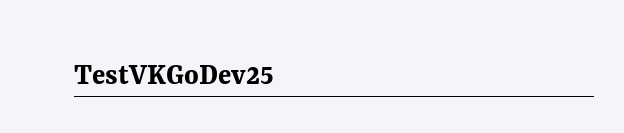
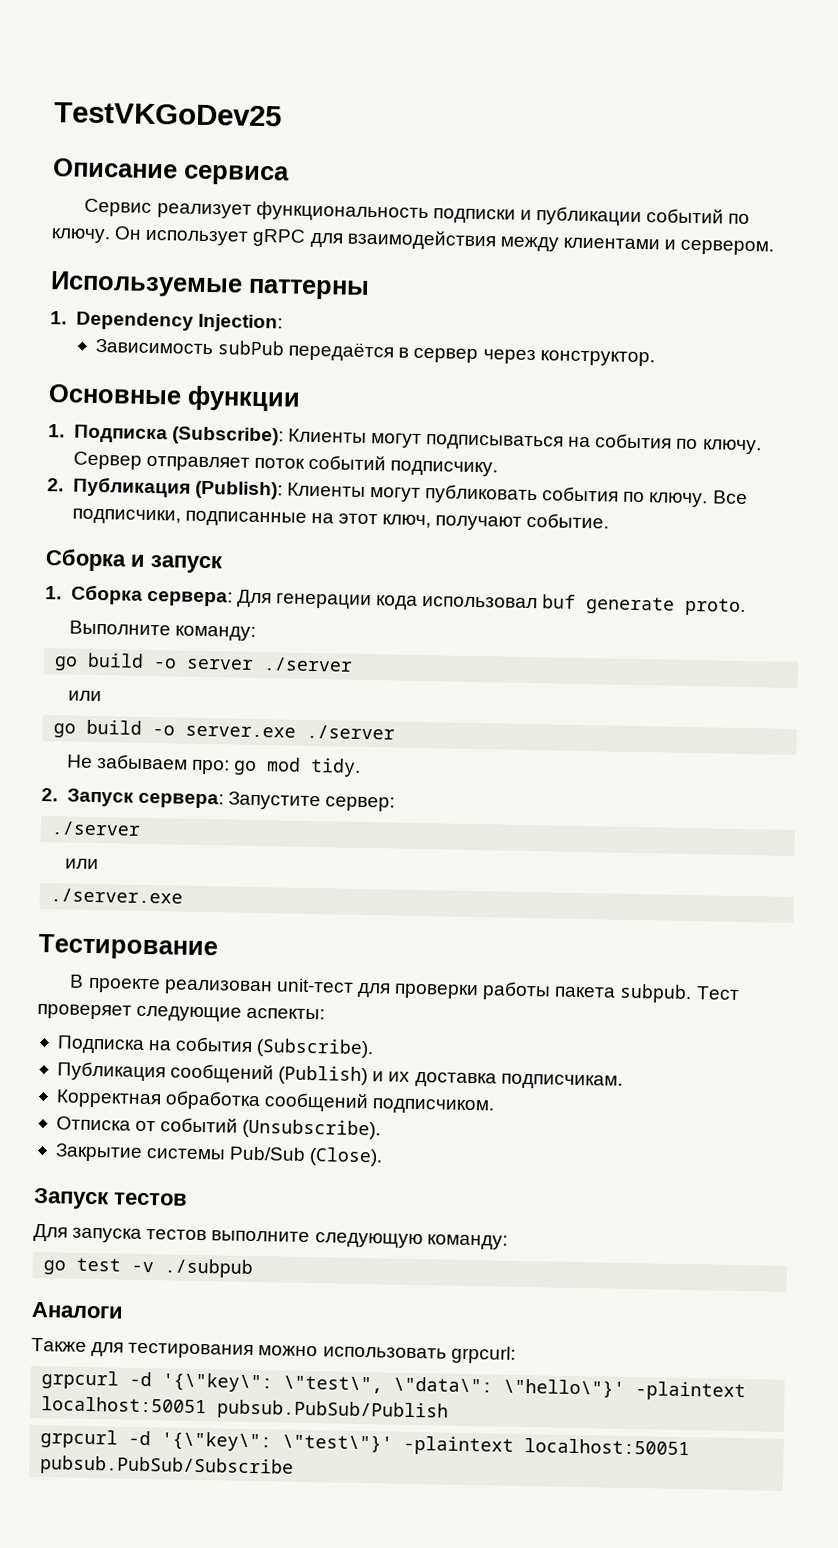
+ Описание сервиса
+ Сервис реализует функциональность подписки и публикации событий по ключу. Он использует gRPC для взаимодействия между клиентами и сервером.
+ Используемые паттерны
+ 1. Dependency Injection:
+ Зависимость subPub передаётся в сервер через конструктор.
+ Основные функции
+ 1. Подписка (Subscribe): Клиенты могут подписываться на события по ключу. Сервер отправляет поток событий подписчику.
+ 2. Публикация (Publish): Клиенты могут публиковать события по ключу. Все подписчики, подписанные на этот ключ, получают событие.
+ Сборка и запуск
+ 1. Сборка сервера: Для генерации кода использовал buf generate proto.
+ Выполните команду:
+ go build -o server ./server
+ или
+ go build -o server.exe ./server
+ Не забываем про: go mod tidy.
+ 2. Запуск сервера: Запустите сервер:
+ ./server
+ или
+ ./server.exe
+ Тестирование
+ В проекте реализован unit-тест для проверки работы пакета subpub. Тест проверяет следующие аспекты:
+ Подписка на события (Subscribe).
+ Публикация сообщений (Publish) и их доставка подписчикам.
+ Корректная обработка сообщений подписчиком.
+ Отписка от событий (Unsubscribe).
+ Закрытие системы Pub/Sub (Close).
+ Запуск тестов
+ Для запуска тестов выполните следующую команду:
+ go test -v ./subpub
+ Аналоги
+ Также для тестирования можно использовать grpcurl:
+ grpcurl -d '{\"key\": \"test\", \"data\": \"hello\"}' -plaintext localhost:50051 pubsub.PubSub/Publish
+ grpcurl -d '{\"key\": \"test\"}' -plaintext localhost:50051 pubsub.PubSub/Subscribe

